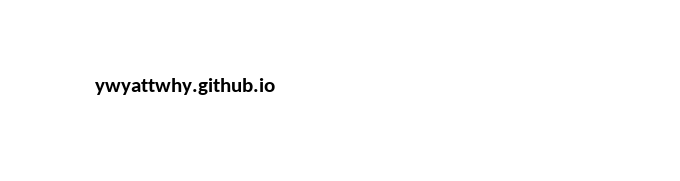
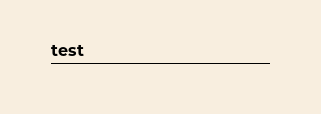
- ywyattwhy.github.io
+ test

